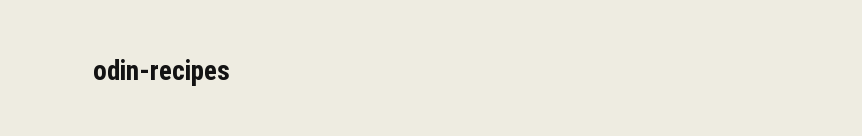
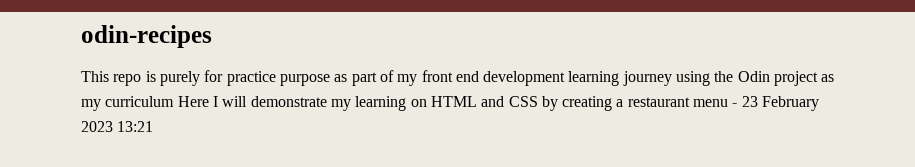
+ This repo is purely for practice purpose as part of my front end development learning journey using the Odin project as my curriculum Here I will demonstrate my learning on HTML and CSS by creating a restaurant menu - 23 February 2023 13:21

